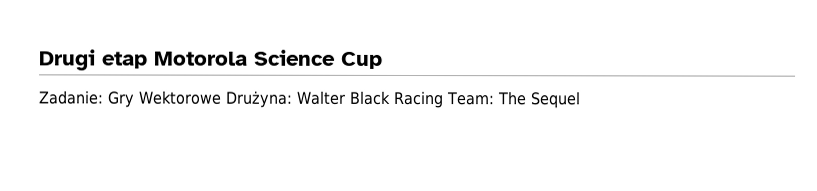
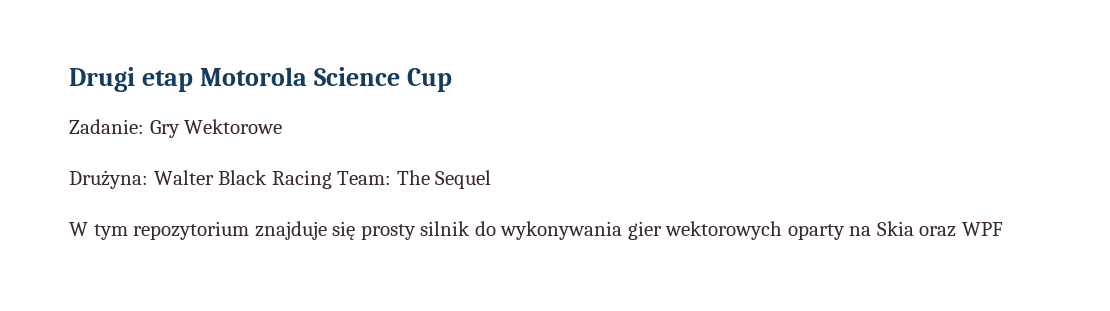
- Zadanie: Gry Wektorowe Drużyna: Walter Black Racing Team: The Sequel
+ Zadanie: Gry Wektorowe
+ Drużyna: Walter Black Racing Team: The Sequel
+ W tym repozytorium znajduje się prosty silnik do wykonywania gier wektorowych oparty na Skia oraz WPF

